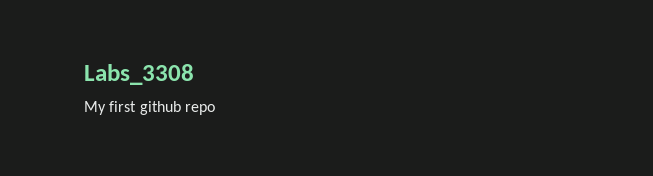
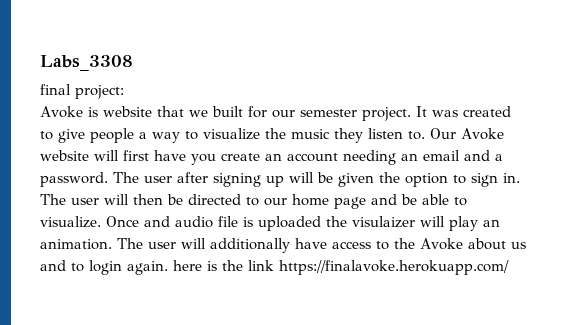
- My first github repo
+ final project:
+ Avoke is website that we built for our semester project. It was created to give people a way to visualize the music they listen to. Our Avoke website will first have you create an account needing an email and a password. The user after signing up will be given the option to sign in. The user will then be directed to our home page and be able to visualize. Once and audio file is uploaded the visulaizer will play an animation. The user will additionally have access to the Avoke about us and to login again. here is the link https://finalavoke.herokuapp.com/

